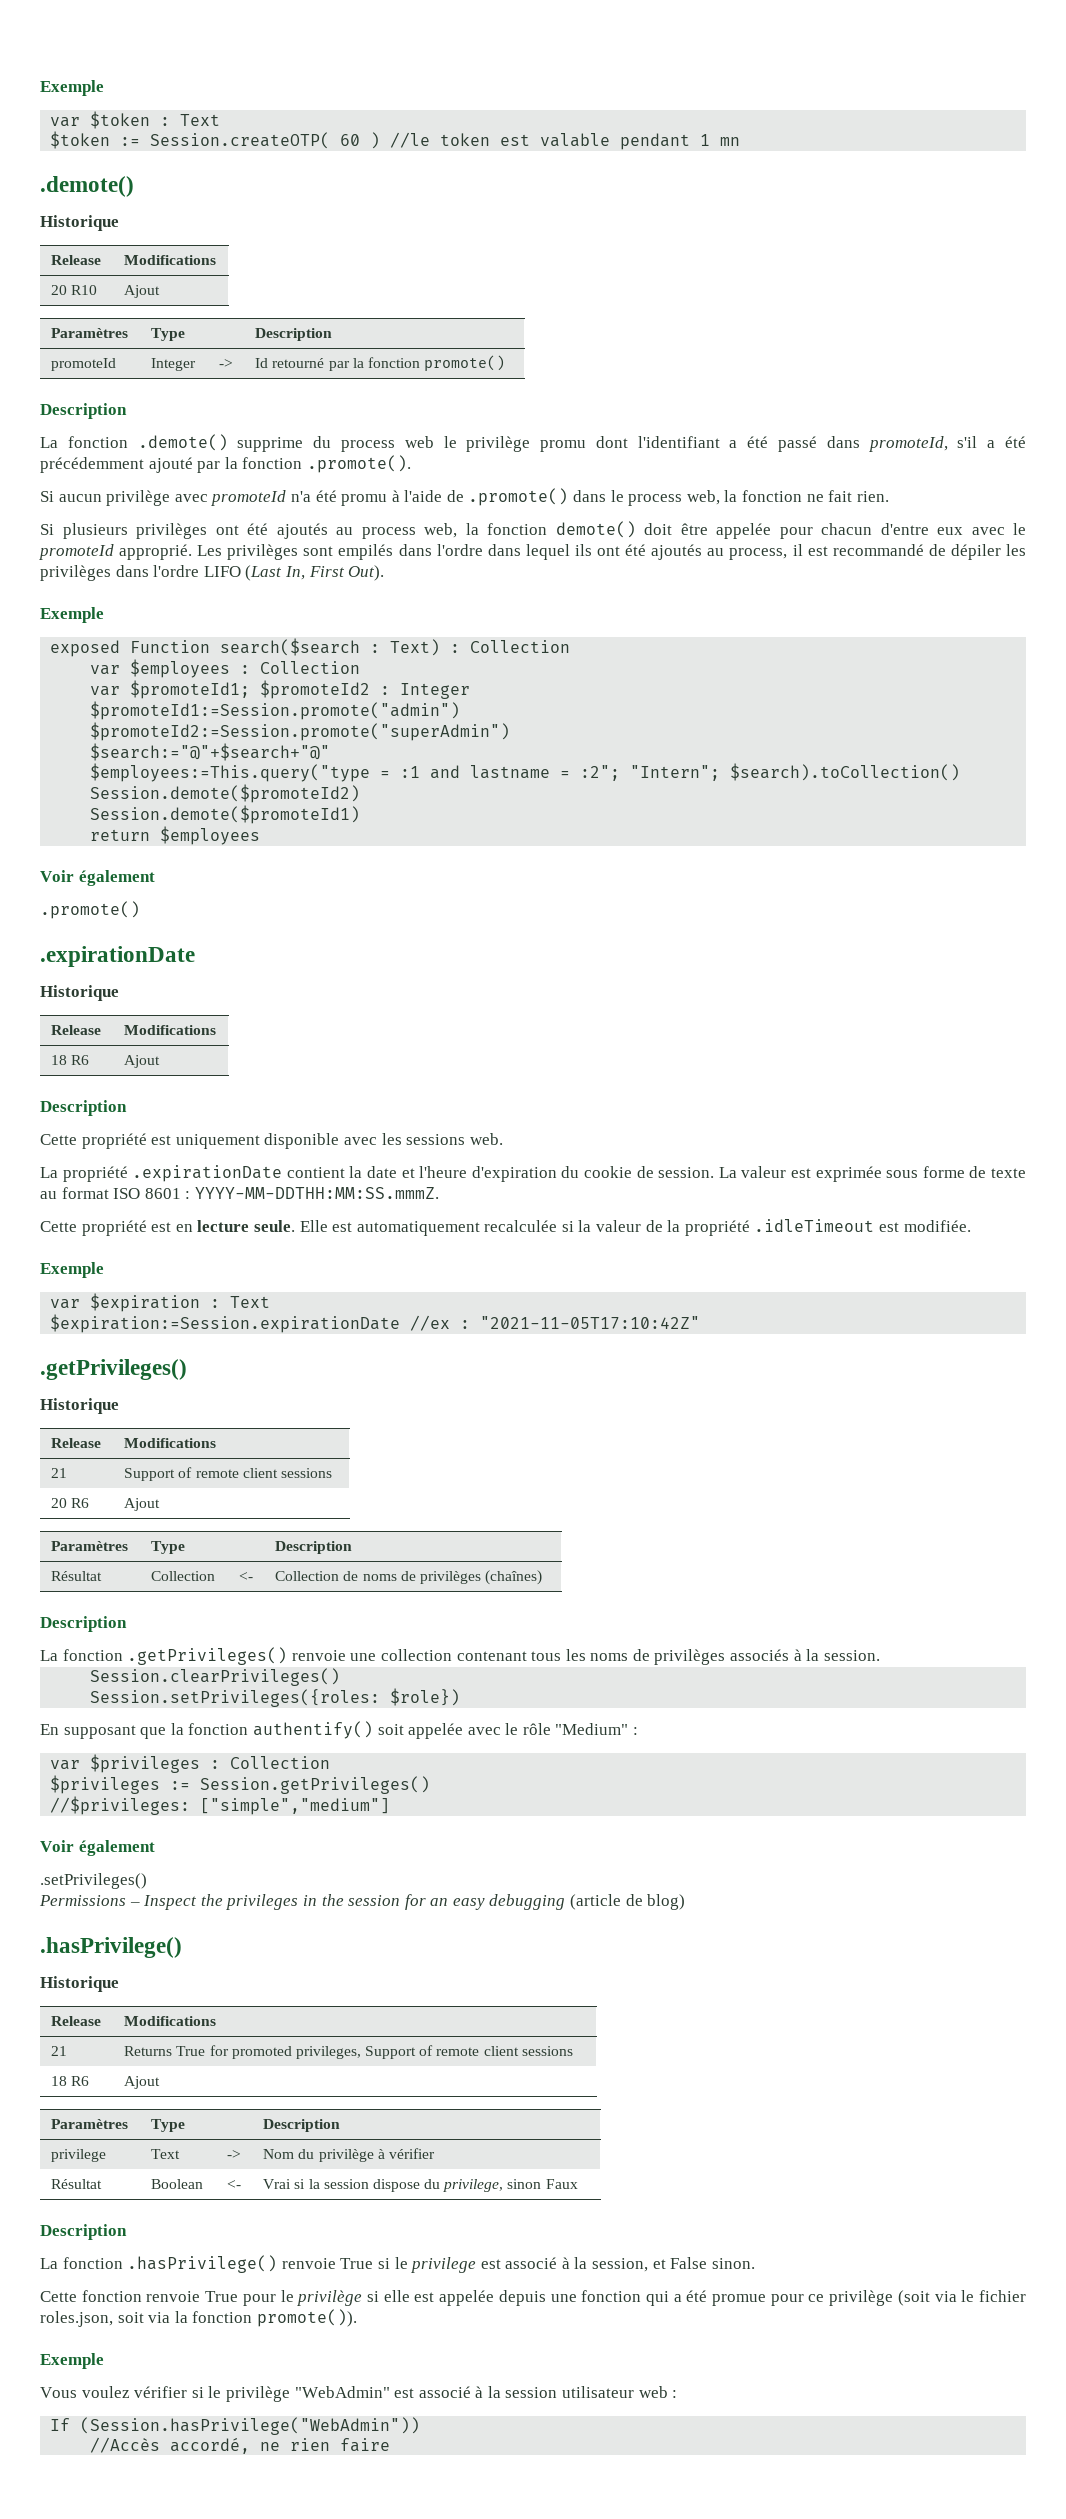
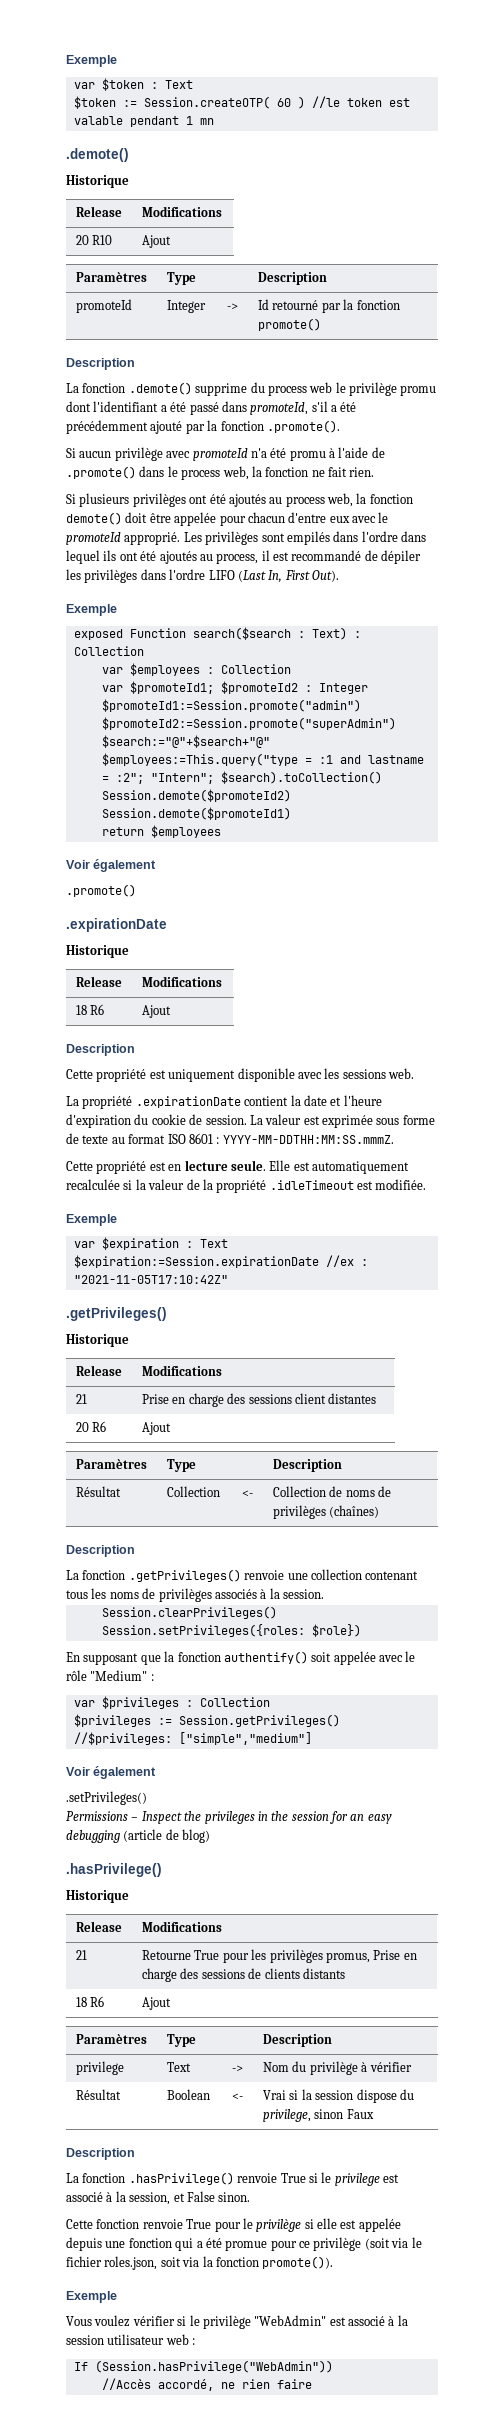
- 21 | Support of remote client sessions
+ 21 | Prise en charge des sessions client distantes
- 21 | Returns True for promoted privileges, Support of remote client sessions
+ 21 | Retourne True pour les privilèges promus, Prise en charge des sessions de clients distants

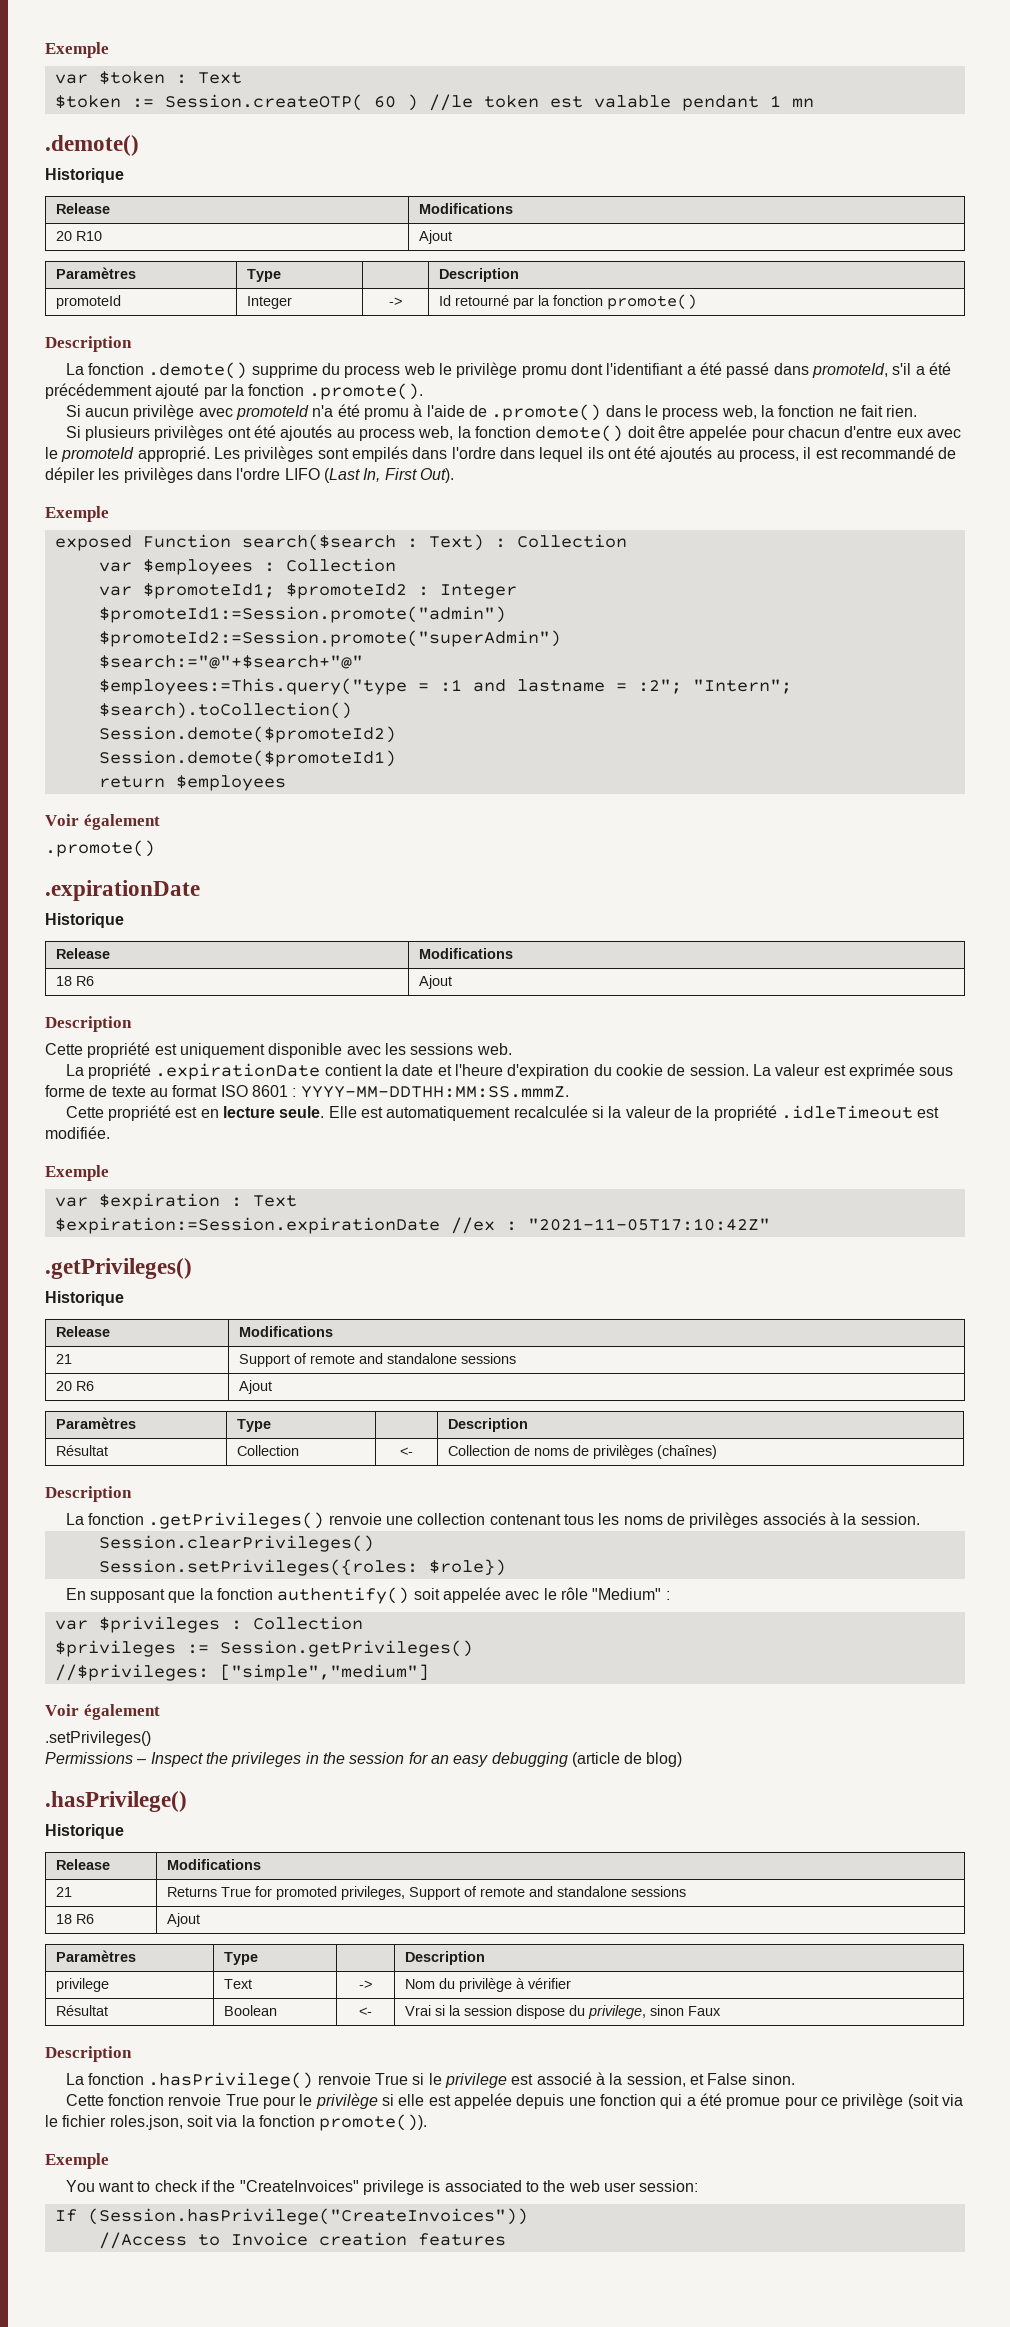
- 21 | Prise en charge des sessions client distantes
+ 21 | Support of remote and standalone sessions
- 21 | Retourne True pour les privilèges promus, Prise en charge des sessions de clients distants
+ 21 | Returns True for promoted privileges, Support of remote and standalone sessions
- Vous voulez vérifier si le privilège "WebAdmin" est associé à la session utilisateur web :
- If (Session.hasPrivilege("WebAdmin"))
- //Accès accordé, ne rien faire
+ You want to check if the "CreateInvoices" privilege is associated to the web user session:
+ If (Session.hasPrivilege("CreateInvoices"))
+ //Access to Invoice creation features

